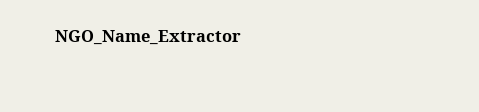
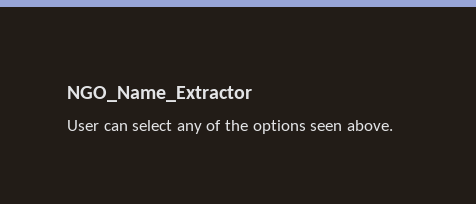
+ User can select any of the options seen above.

